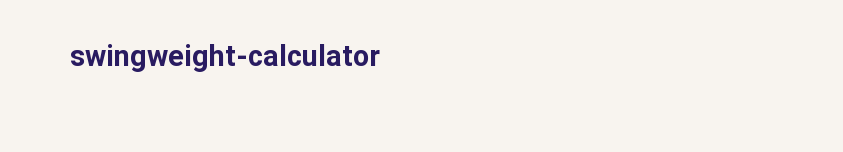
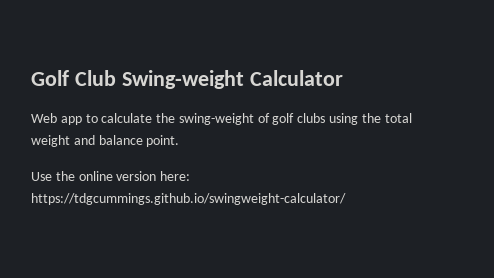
- swingweight-calculator
+ Golf Club Swing-weight Calculator
+ Web app to calculate the swing-weight of golf clubs using the total weight and balance point.
+ Use the online version here: https://tdgcummings.github.io/swingweight-calculator/

